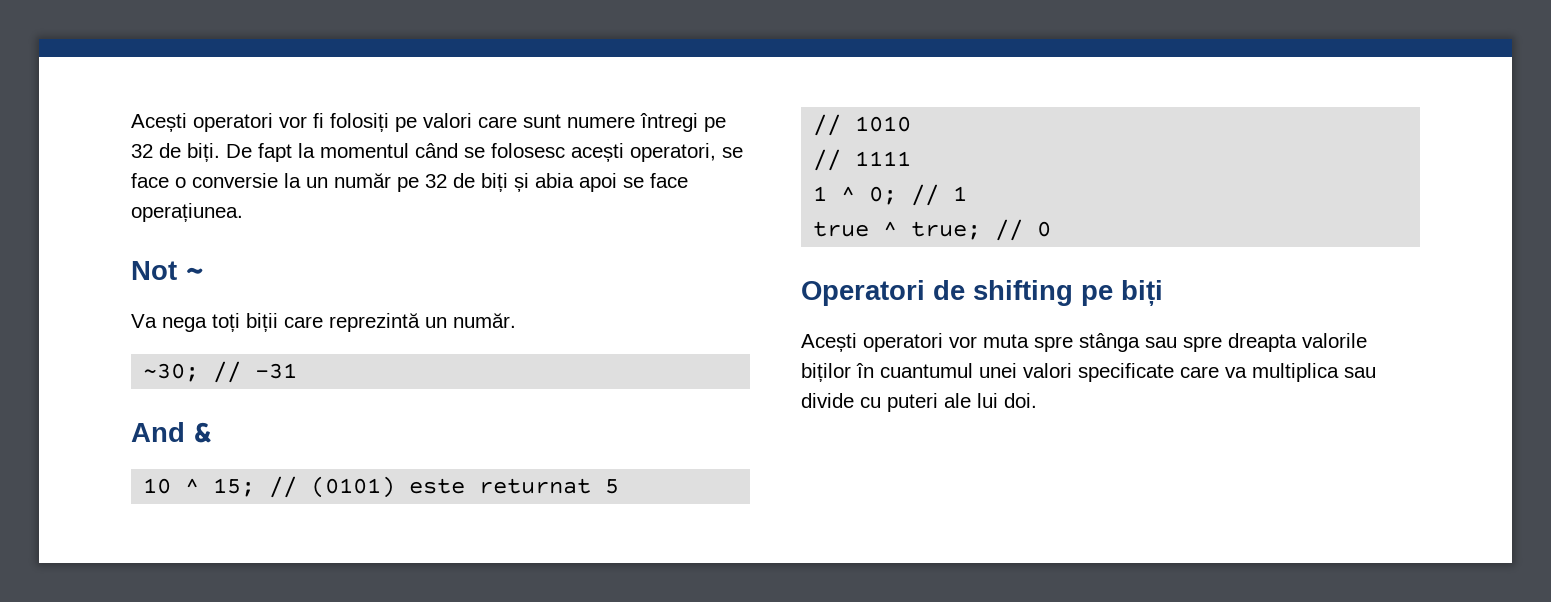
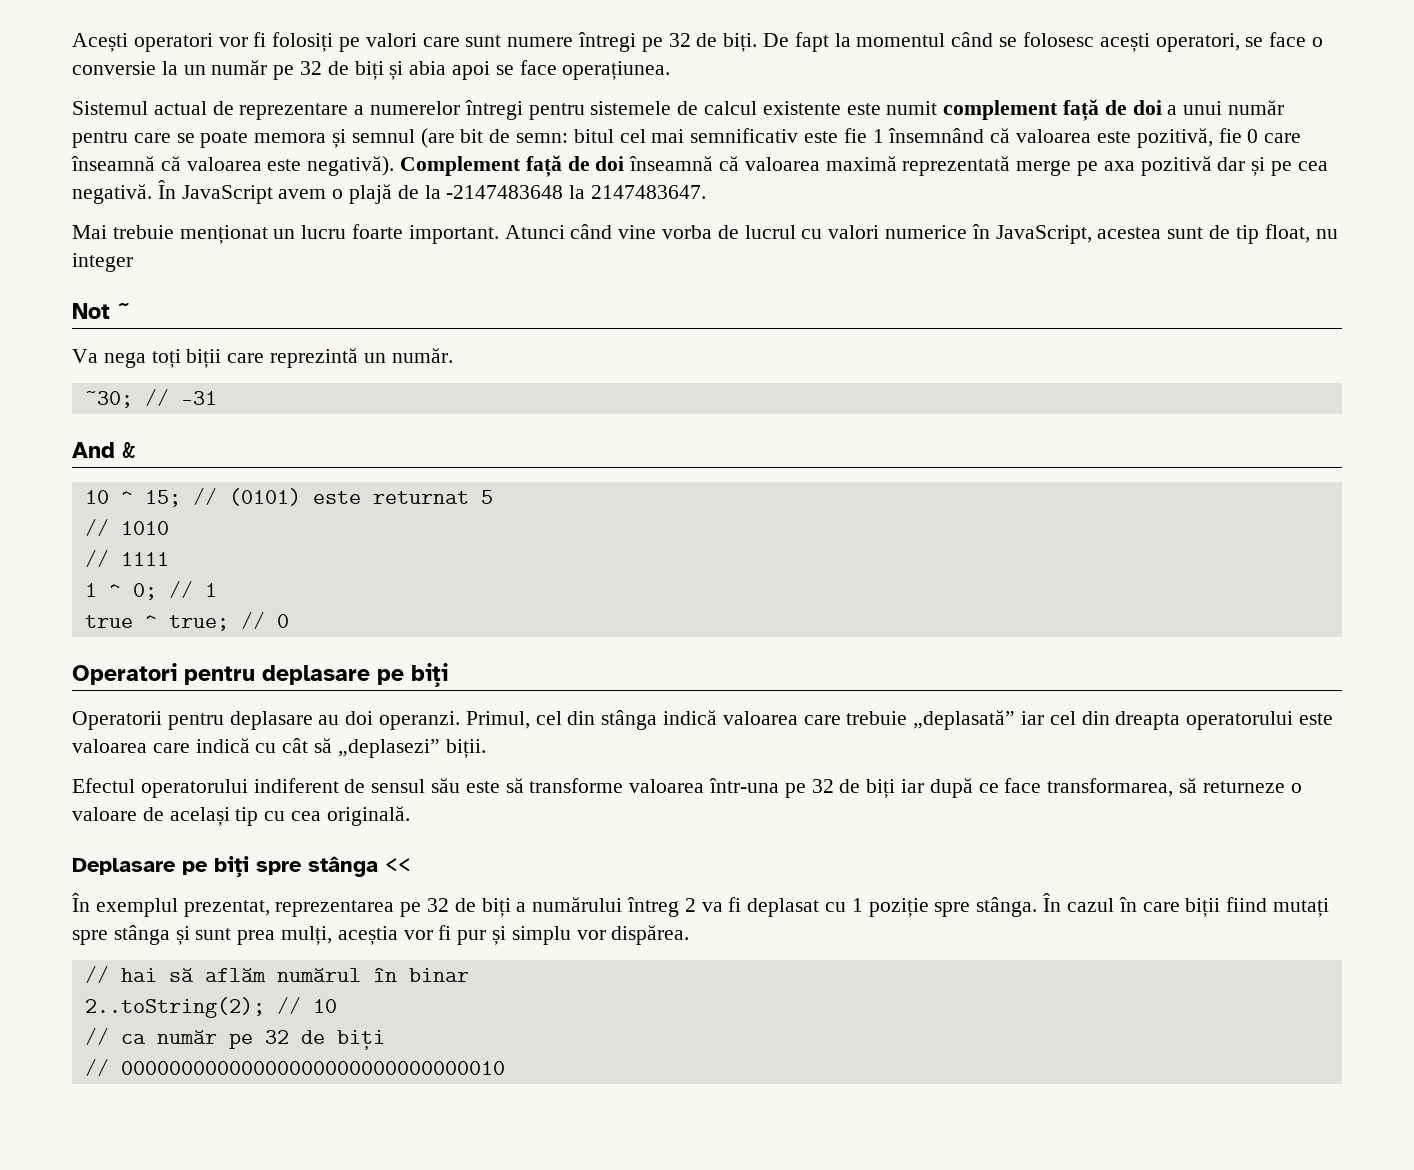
+ Sistemul actual de reprezentare a numerelor întregi pentru sistemele de calcul existente este numit complement față de doi a unui număr pentru care se poate memora și semnul (are bit de semn: bitul cel mai semnificativ este fie 1 însemnând că valoarea este pozitivă, fie 0 care înseamnă că valoarea este negativă). Complement față de doi înseamnă că valoarea maximă reprezentată merge pe axa pozitivă dar și pe cea negativă. În JavaScript avem o plajă de la -2147483648 la 2147483647.
+ Mai trebuie menționat un lucru foarte important. Atunci când vine vorba de lucrul cu valori numerice în JavaScript, acestea sunt de tip float, nu integer
- Operatori de shifting pe biți
+ Operatori pentru deplasare pe biți
- Acești operatori vor muta spre stânga sau spre dreapta valorile biților în cuantumul unei valori specificate care va multiplica sau divide cu puteri ale lui doi.
+ Operatorii pentru deplasare au doi operanzi. Primul, cel din stânga indică valoarea care trebuie „deplasată” iar cel din dreapta operatorului este valoarea care indică cu cât să „deplasezi” biții.
+ Efectul operatorului indiferent de sensul său este să transforme valoarea într-una pe 32 de biți iar după ce face transformarea, să returneze o valoare de același tip cu cea originală.
+ Deplasare pe biți spre stânga <<
+ În exemplul prezentat, reprezentarea pe 32 de biți a numărului întreg 2 va fi deplasat cu 1 poziție spre stânga. În cazul în care biții fiind mutați spre stânga și sunt prea mulți, aceștia vor fi pur și simplu vor dispărea.
+ // hai să aflăm numărul în binar
+ 2..toString(2); // 10
+ // ca număr pe 32 de biți
+ // 00000000000000000000000000000010

